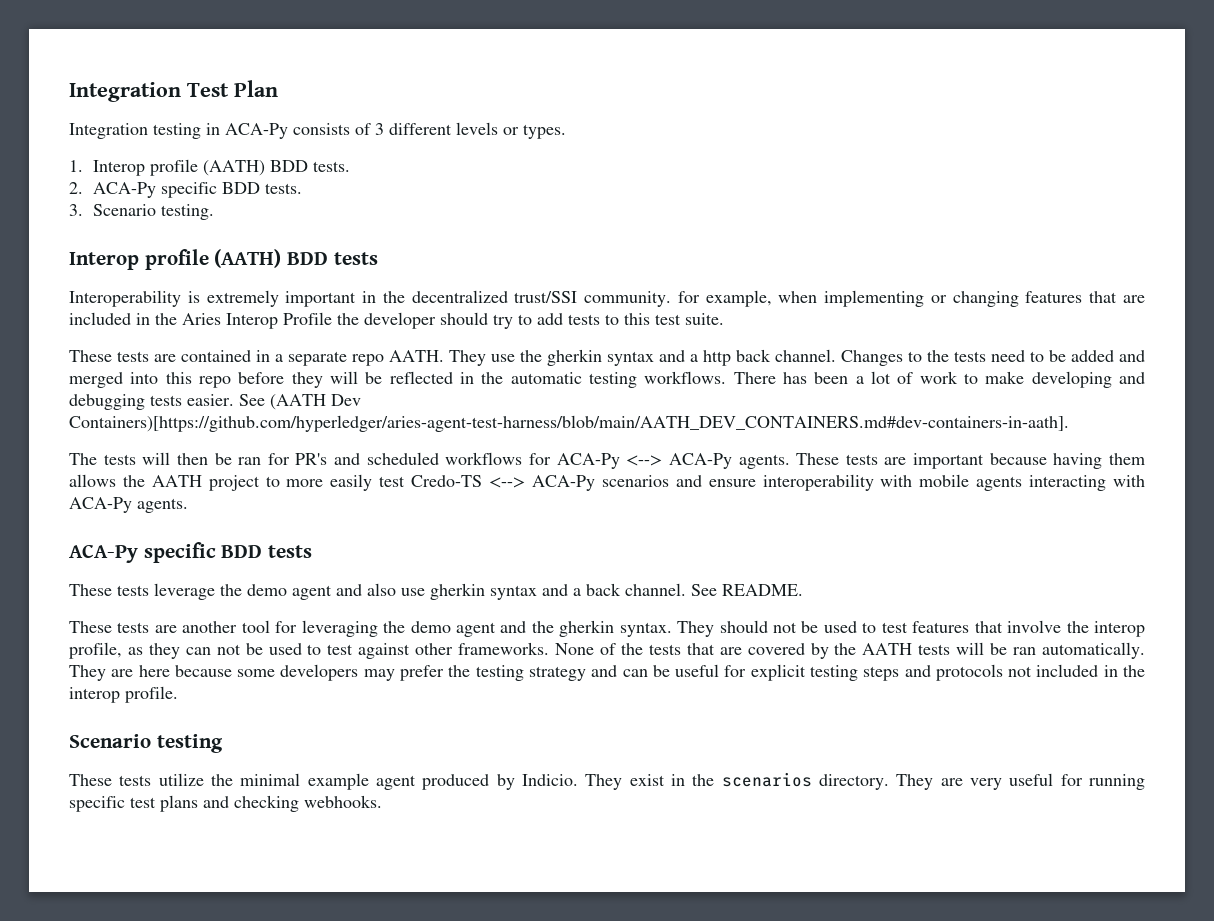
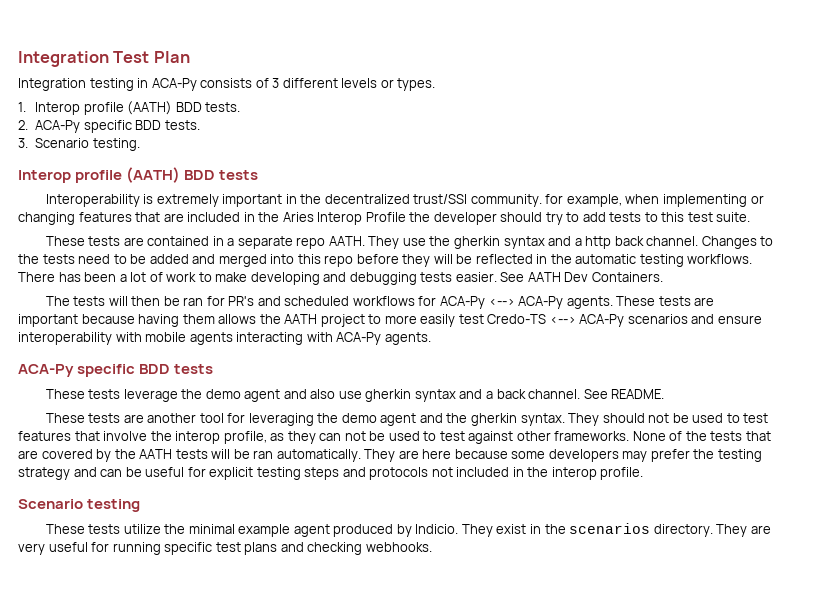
- See (AATH Dev Containers)[https://github.com/hyperledger/aries-agent-test-harness/blob/main/AATH_DEV_CONTAINERS.md#dev-containers-in-aath].
+ See AATH Dev Containers.

